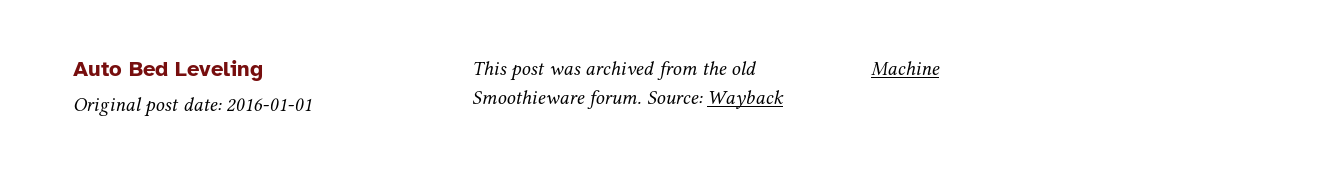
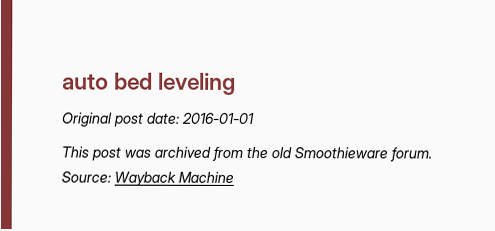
- Auto Bed Leveling
+ auto bed leveling

